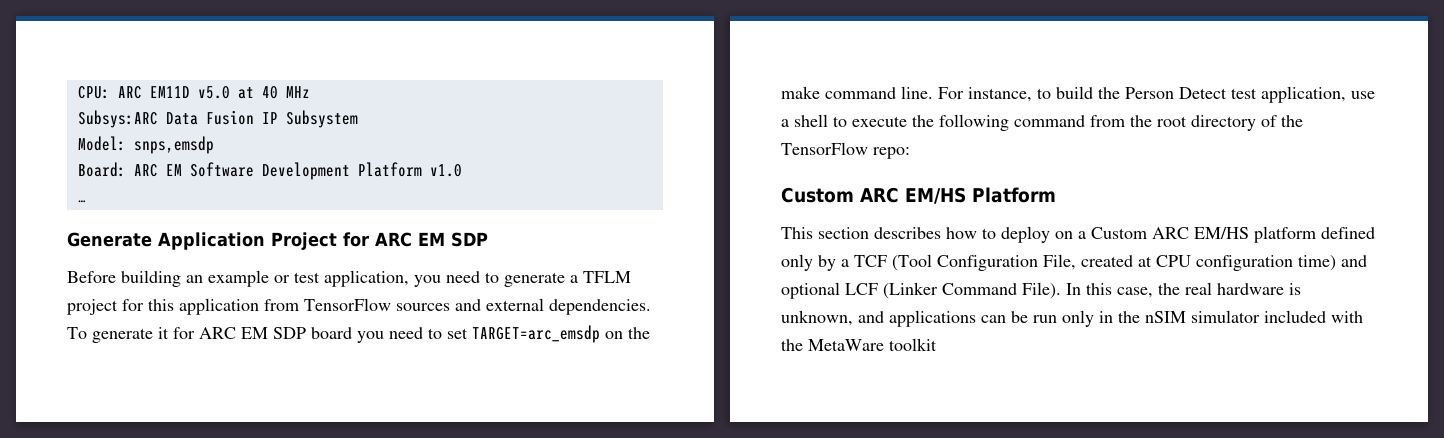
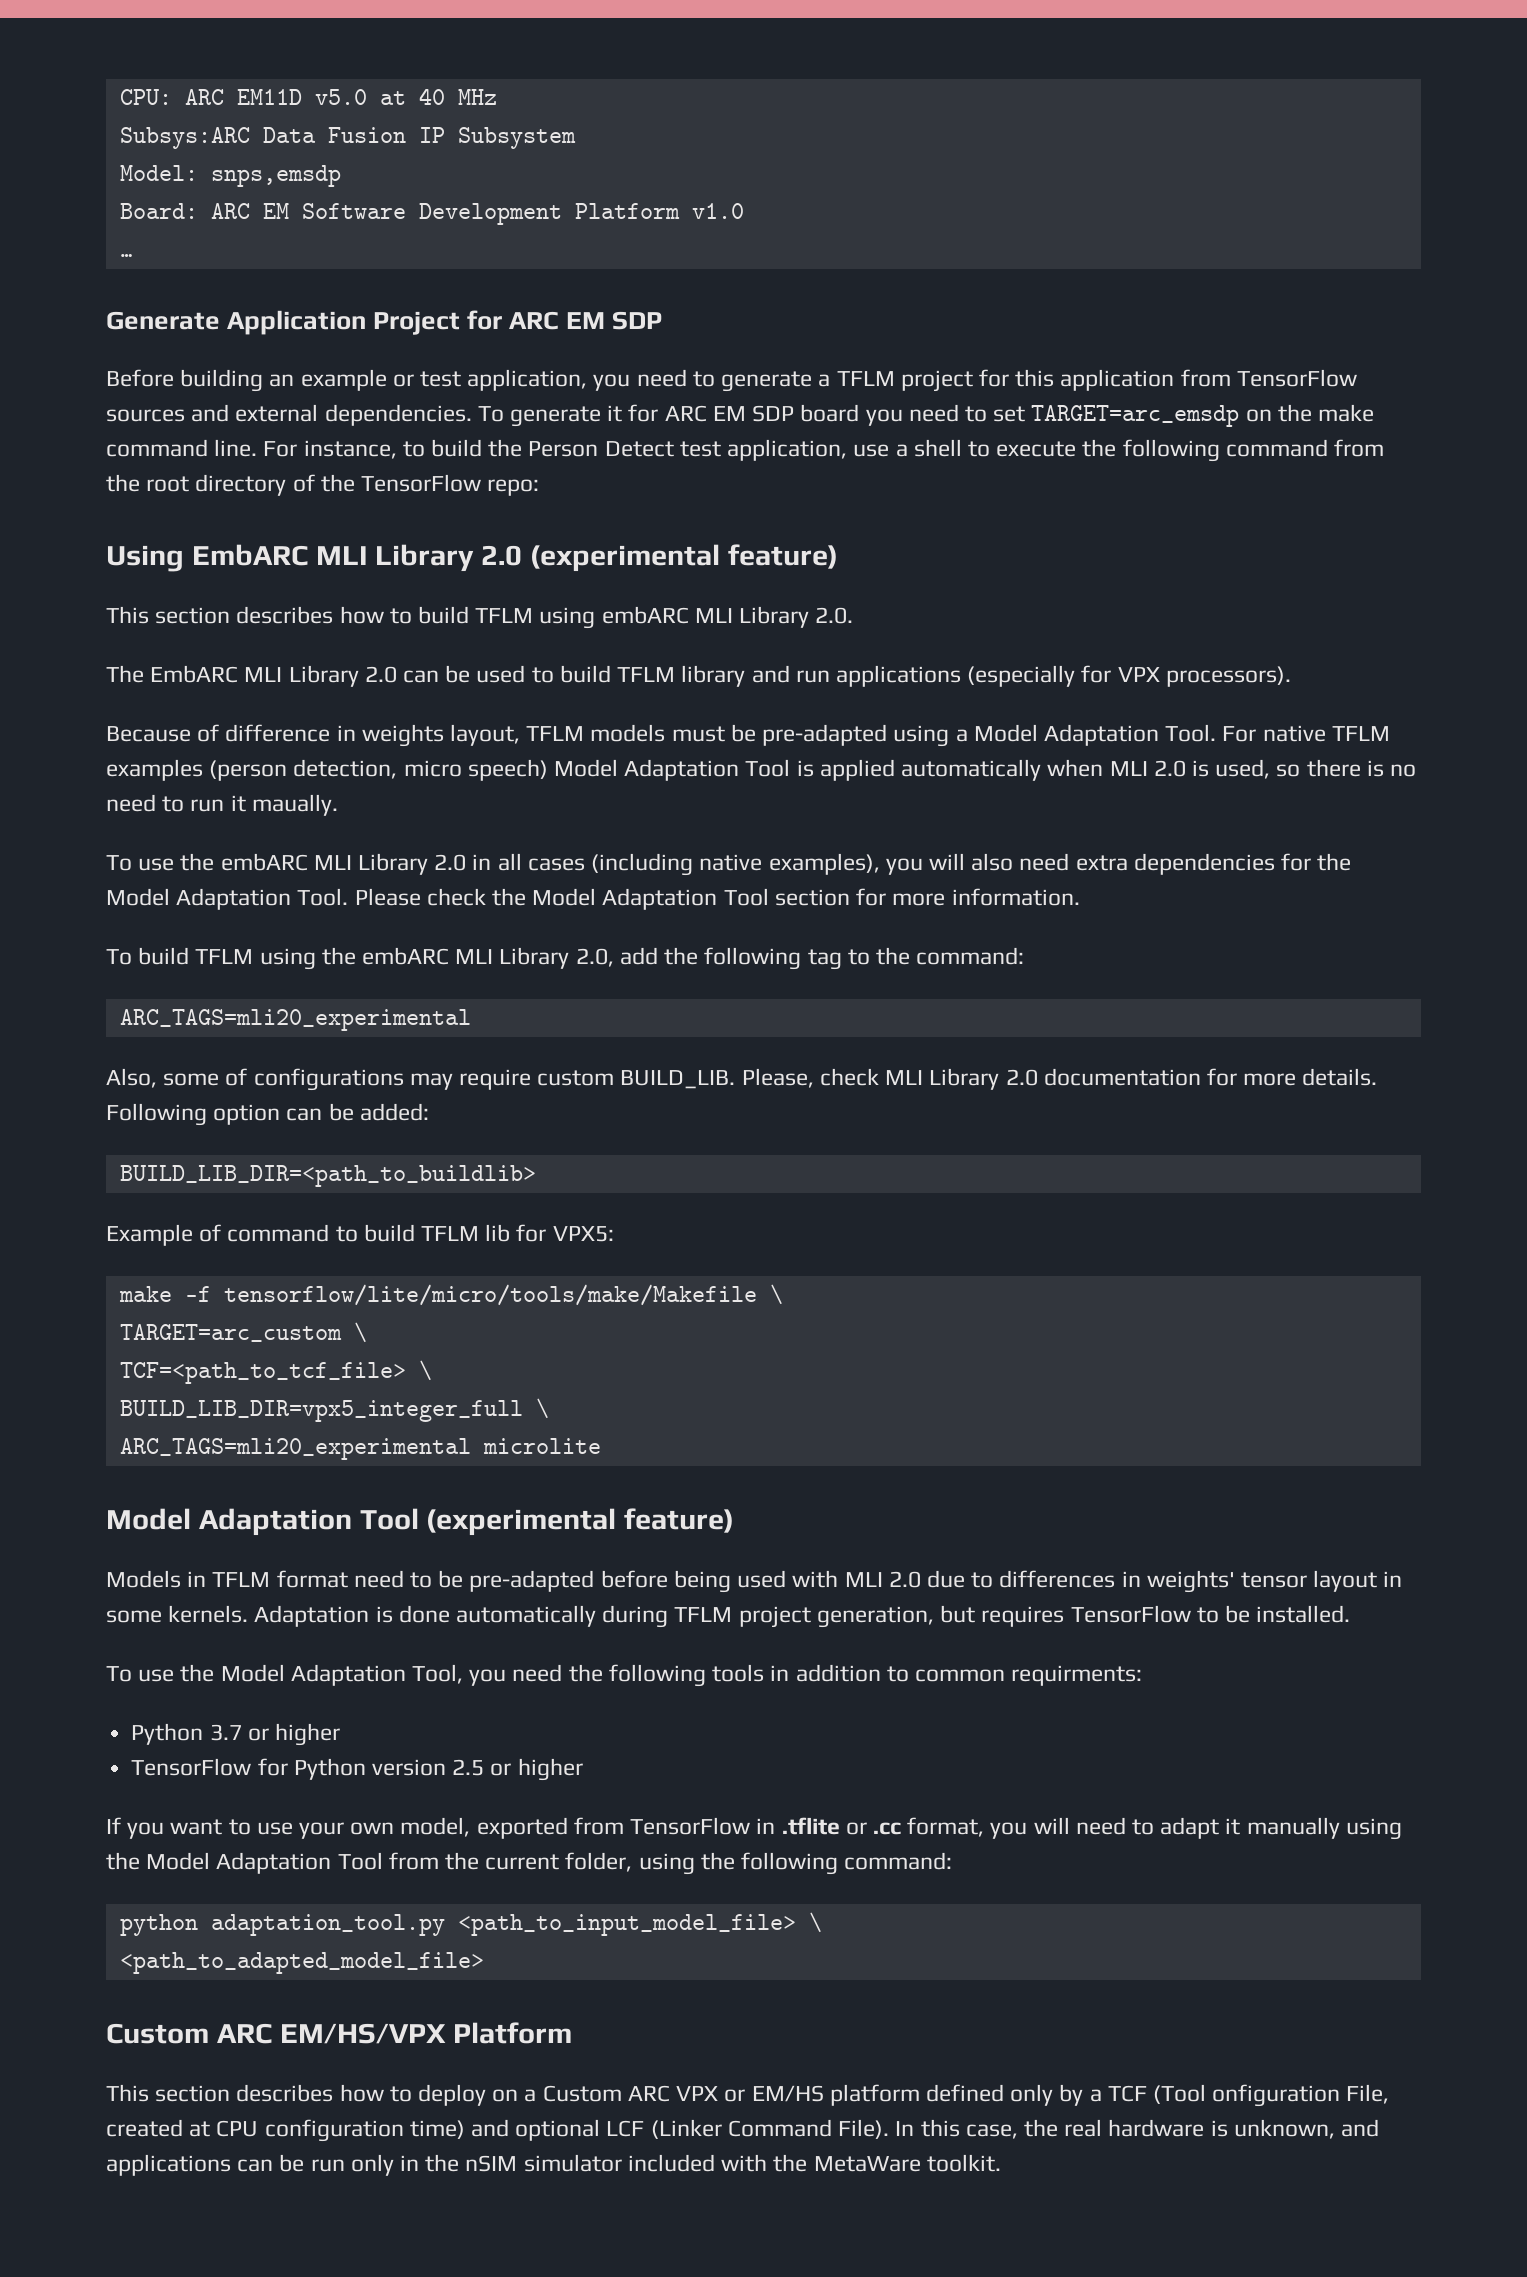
- Custom ARC EM/HS Platform
+ Using EmbARC MLI Library 2.0 (experimental feature)
+ This section describes how to build TFLM using embARC MLI Library 2.0.
+ The EmbARC MLI Library 2.0 can be used to build TFLM library and run applications (especially for VPX processors).
+ Because of difference in weights layout, TFLM models must be pre-adapted using a Model Adaptation Tool. For native TFLM examples (person detection, micro speech) Model Adaptation Tool is applied automatically when MLI 2.0 is used, so there is no need to run it maually.
+ To use the embARC MLI Library 2.0 in all cases (including native examples), you will also need extra dependencies for the Model Adaptation Tool. Please check the Model Adaptation Tool section for more information.
+ To build TFLM using the embARC MLI Library 2.0, add the following tag to the command:
+ ARC_TAGS=mli20_experimental
+ Also, some of configurations may require custom BUILD_LIB. Please, check MLI Library 2.0 documentation for more details. Following option can be added:
+ BUILD_LIB_DIR=<path_to_buildlib>
+ Example of command to build TFLM lib for VPX5:
+ make -f tensorflow/lite/micro/tools/make/Makefile \
+ TARGET=arc_custom \
+ TCF=<path_to_tcf_file> \
+ BUILD_LIB_DIR=vpx5_integer_full \
+ ARC_TAGS=mli20_experimental microlite
+ Model Adaptation Tool (experimental feature)
+ Models in TFLM format need to be pre-adapted before being used with MLI 2.0 due to differences in weights' tensor layout in some kernels. Adaptation is done automatically during TFLM project generation, but requires TensorFlow to be installed.
+ To use the Model Adaptation Tool, you need the following tools in addition to common requirments:
+ Python 3.7 or higher
+ TensorFlow for Python version 2.5 or higher
+ If you want to use your own model, exported from TensorFlow in .tflite or .cc format, you will need to adapt it manually using the Model Adaptation Tool from the current folder, using the following command:
+ python adaptation_tool.py <path_to_input_model_file> \
+ <path_to_adapted_model_file>
+ Custom ARC EM/HS/VPX Platform
- This section describes how to deploy on a Custom ARC EM/HS platform defined only by a TCF (Tool Configuration File, created at CPU configuration time) and optional LCF (Linker Command File).
+ This section describes how to deploy on a Custom ARC VPX or EM/HS platform defined only by a TCF (Tool onfiguration File, created at CPU configuration time) and optional LCF (Linker Command File).
- In this case, the real hardware is unknown, and applications can be run only in the nSIM simulator included with the MetaWare toolkit
+ In this case, the real hardware is unknown, and applications can be run only in the nSIM simulator included with the MetaWare toolkit.

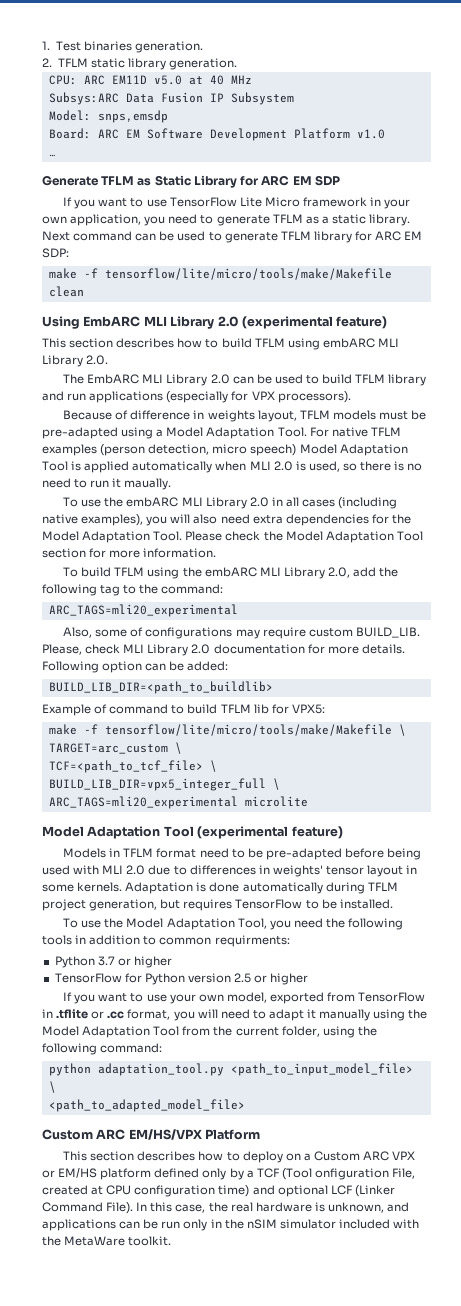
+ 1. Test binaries generation.
+ 2. TFLM static library generation.
- Generate Application Project for ARC EM SDP
+ Generate TFLM as Static Library for ARC EM SDP
- Before building an example or test application, you need to generate a TFLM project for this application from TensorFlow sources and external dependencies. To generate it for ARC EM SDP board you need to set TARGET=arc_emsdp on the make command line. For instance, to build the Person Detect test application, use a shell to execute the following command from the root directory of the TensorFlow repo:
+ If you want to use TensorFlow Lite Micro framework in your own application, you need to generate TFLM as a static library. Next command can be used to generate TFLM library for ARC EM SDP:
+ make -f tensorflow/lite/micro/tools/make/Makefile clean

